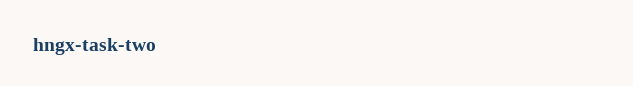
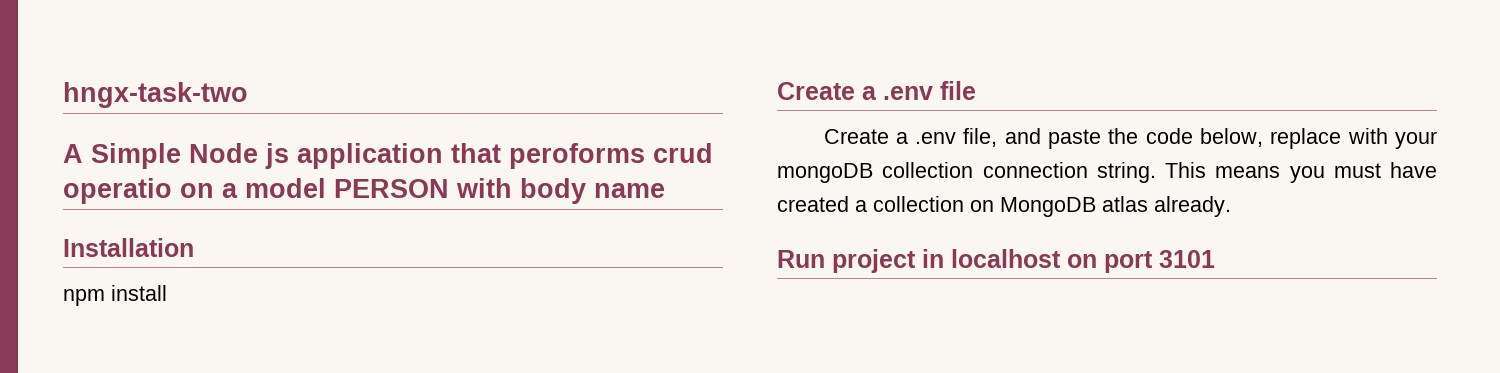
+ A Simple Node js application that peroforms crud operatio on a model PERSON with body name
+ Installation
+ npm install
+ Create a .env file
+ Create a .env file, and paste the code below, replace with your mongoDB collection connection string. This means you must have created a collection on MongoDB atlas already.
+ Run project in localhost on port 3101

